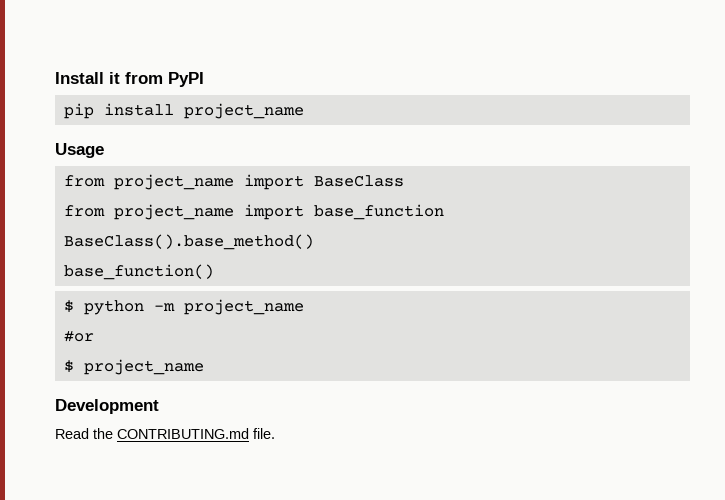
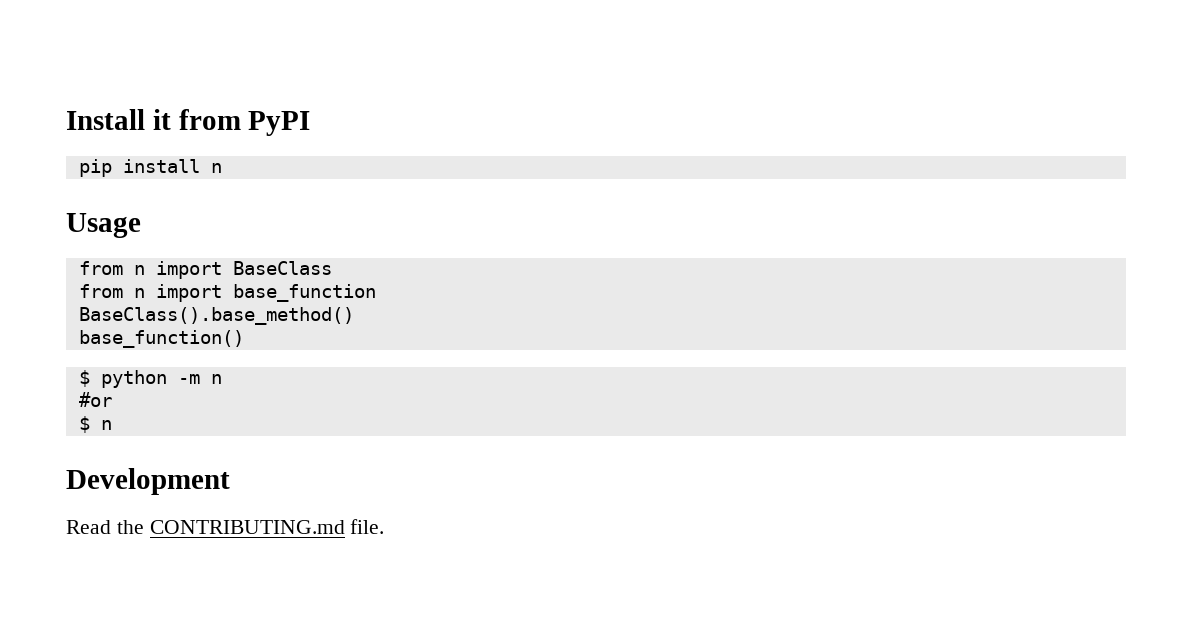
- pip install project_name
+ pip install n
- from project_name import BaseClass
+ from n import BaseClass
- from project_name import base_function
+ from n import base_function
- $ python -m project_name
+ $ python -m n
- $ project_name
+ $ n

